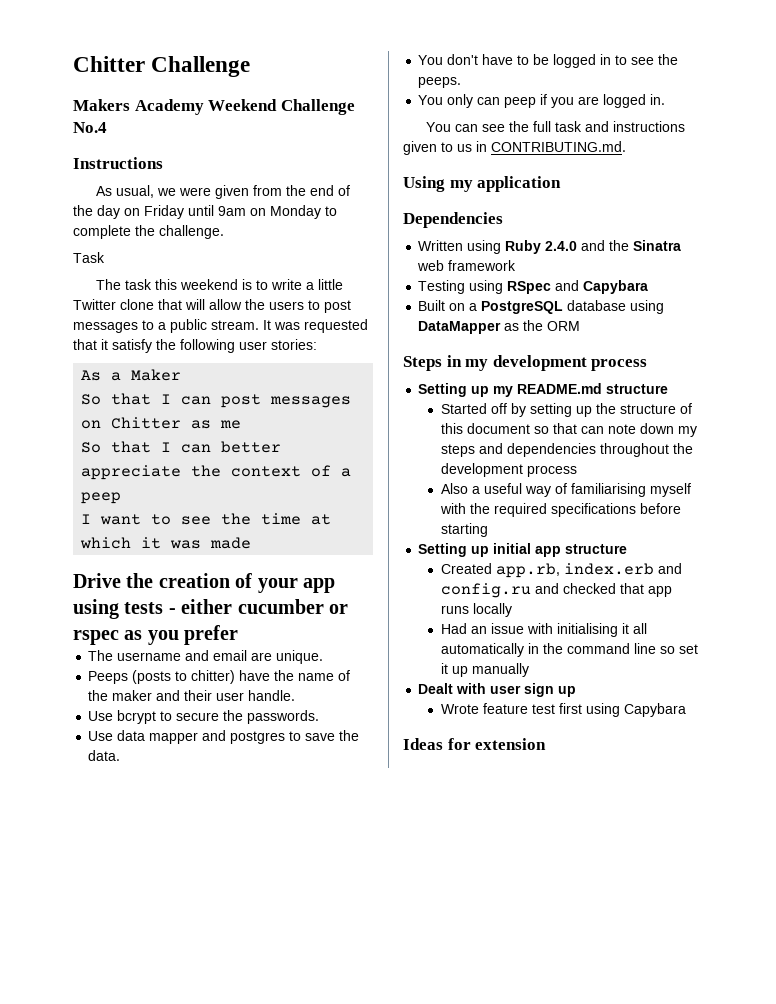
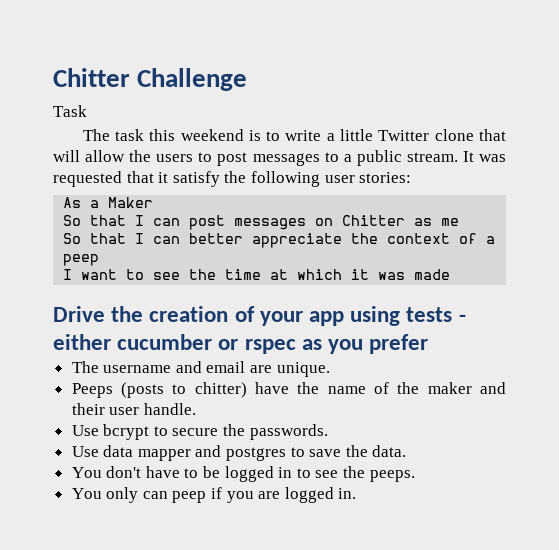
- Makers Academy Weekend Challenge No.4
- Instructions
- As usual, we were given from the end of the day on Friday until 9am on Monday to complete the challenge.
- You can see the full task and instructions given to us in CONTRIBUTING.md.
- Using my application
- Dependencies
- Written using Ruby 2.4.0 and the Sinatra web framework
- Testing using RSpec and Capybara
- Built on a PostgreSQL database using DataMapper as the ORM
- Steps in my development process
- Setting up my README.md structure
- Started off by setting up the structure of this document so that can note down my steps and dependencies throughout the development process
- Also a useful way of familiarising myself with the required specifications before starting
- Setting up initial app structure
- Created app.rb, index.erb and config.ru and checked that app runs locally
- Had an issue with initialising it all automatically in the command line so set it up manually
- Dealt with user sign up
- Wrote feature test first using Capybara
- Ideas for extension

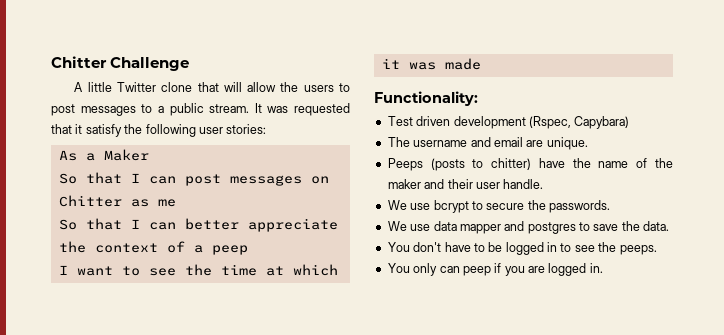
- Task
- The task this weekend is to write a little Twitter clone that will allow the users to post messages to a public stream.
+ A little Twitter clone that will allow the users to post messages to a public stream.
- Drive the creation of your app using tests - either cucumber or rspec as you prefer
+ Functionality:
+ Test driven development (Rspec, Capybara)
- Use bcrypt to secure the passwords.
+ We use bcrypt to secure the passwords.
- Use data mapper and postgres to save the data.
+ We use data mapper and postgres to save the data.

